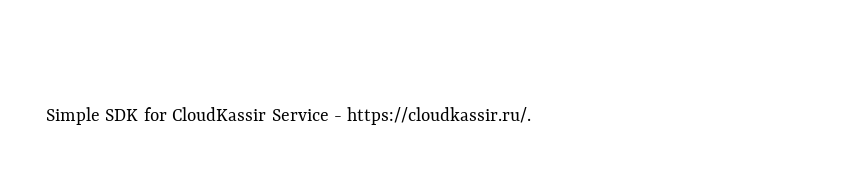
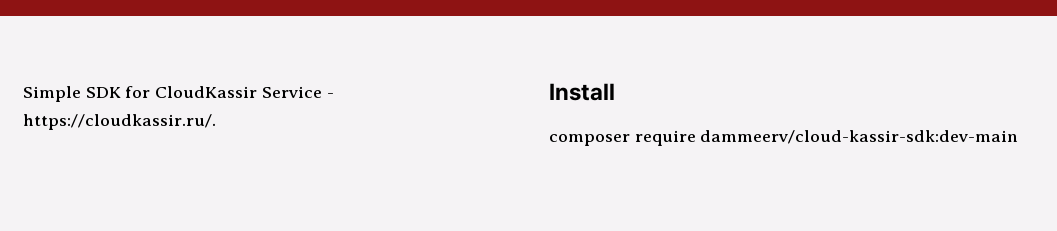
+ Install
+ composer require dammeerv/cloud-kassir-sdk:dev-main

